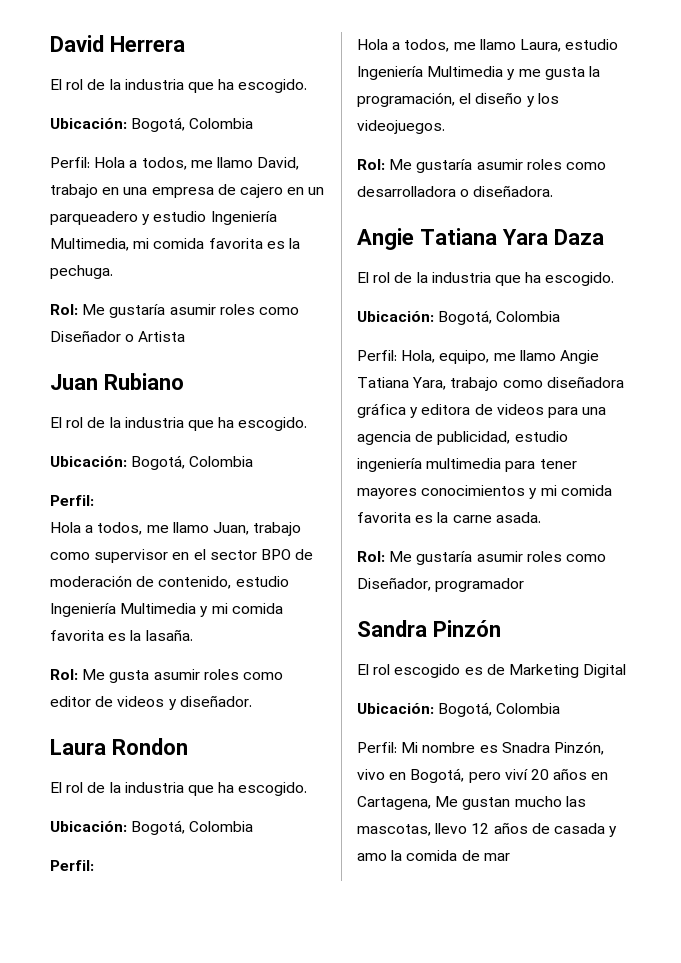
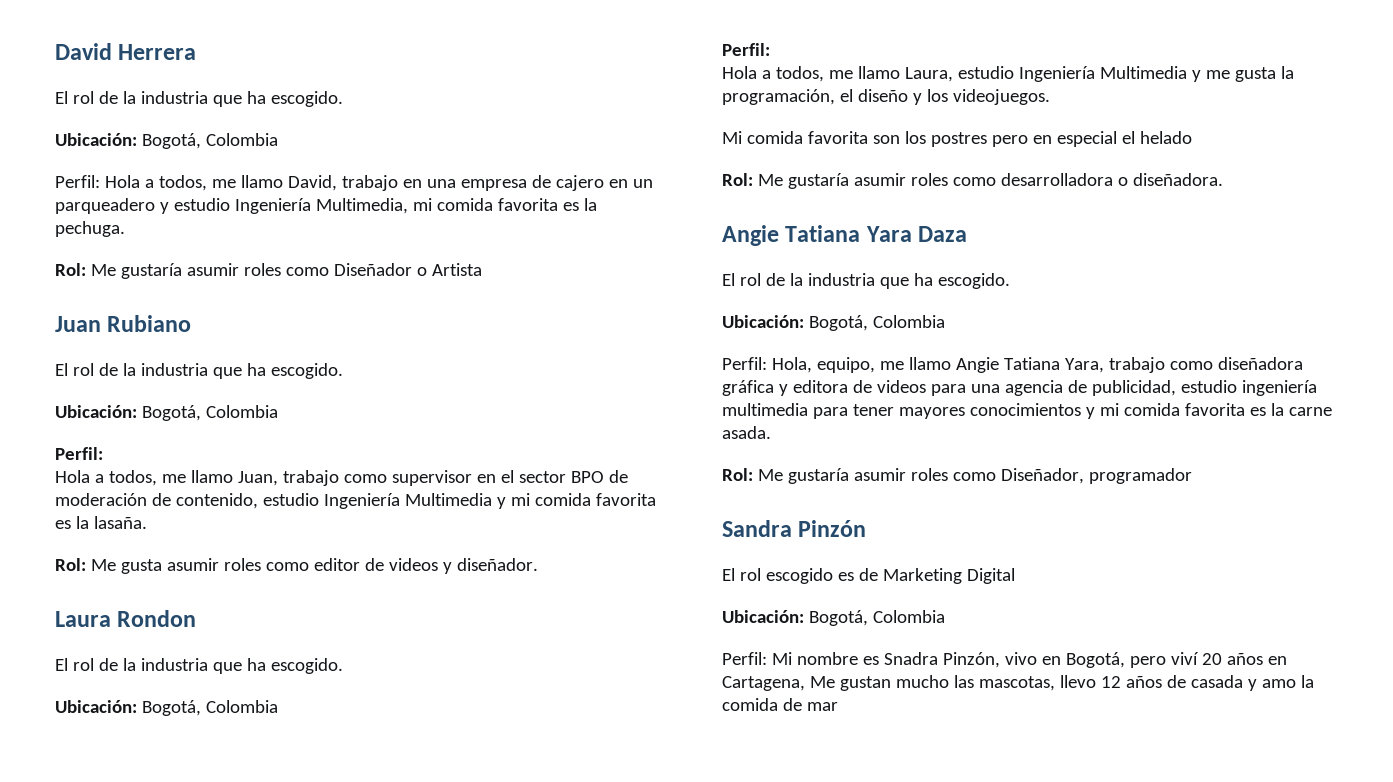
+ Mi comida favorita son los postres pero en especial el helado

